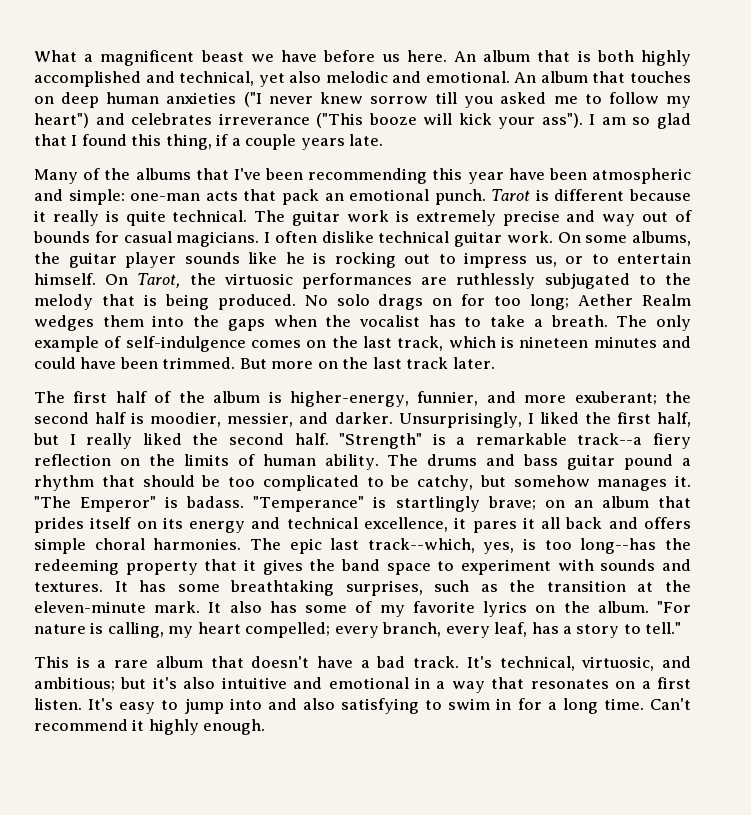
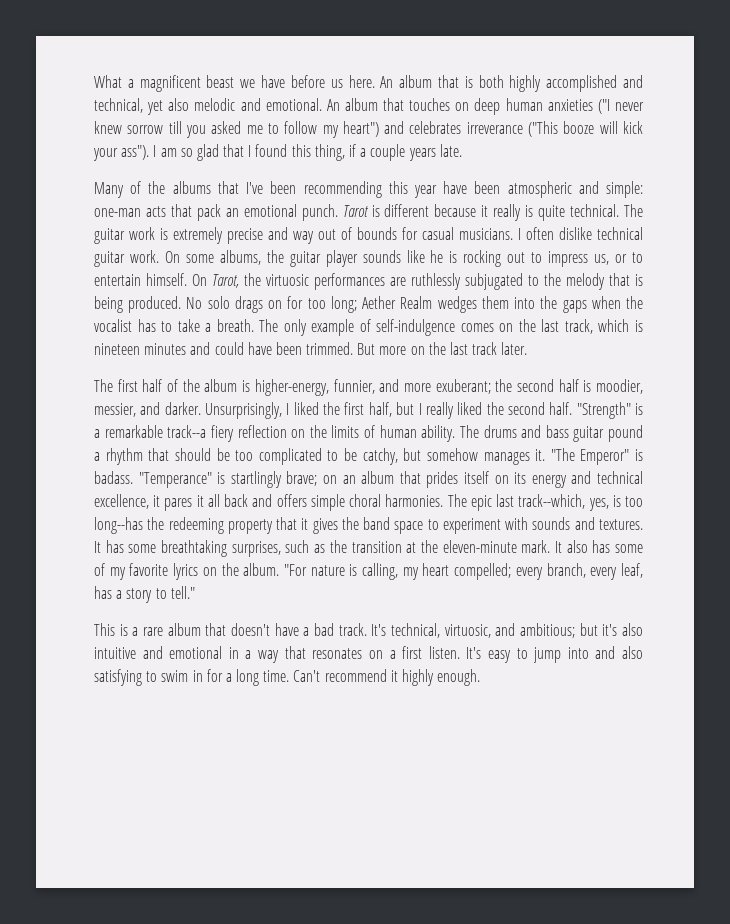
- The guitar work is extremely precise and way out of bounds for casual magicians.
+ The guitar work is extremely precise and way out of bounds for casual musicians.

